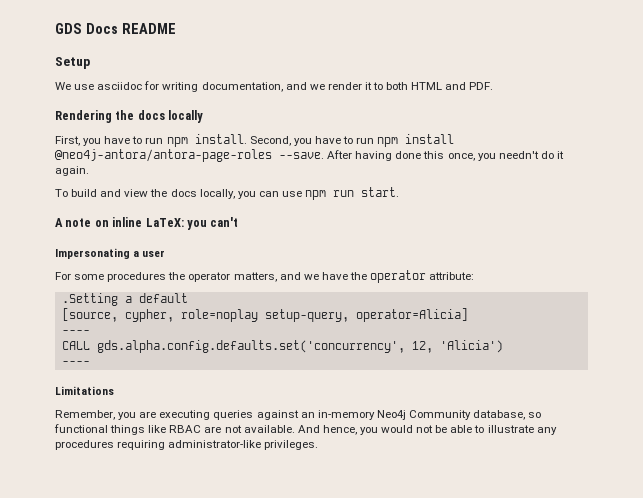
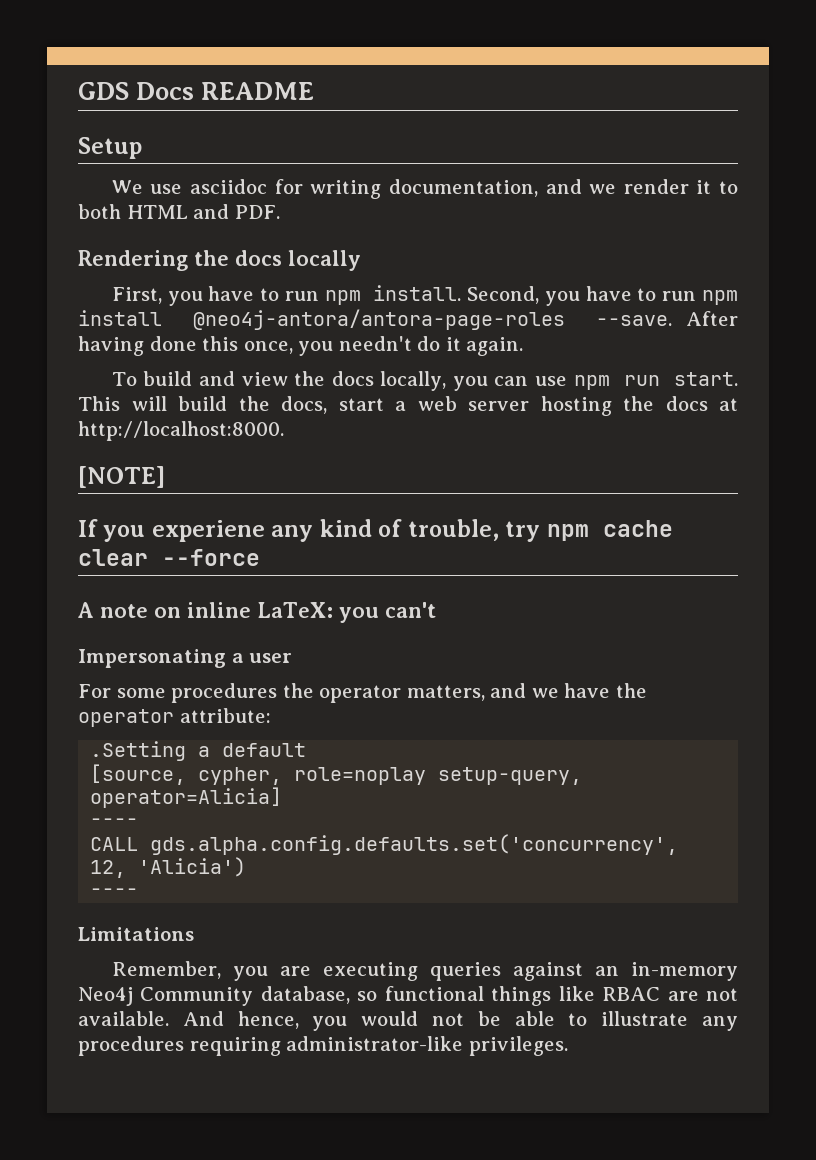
+ This will build the docs, start a web server hosting the docs at http://localhost:8000.
+ [NOTE]
+ If you experiene any kind of trouble, try npm cache clear --force

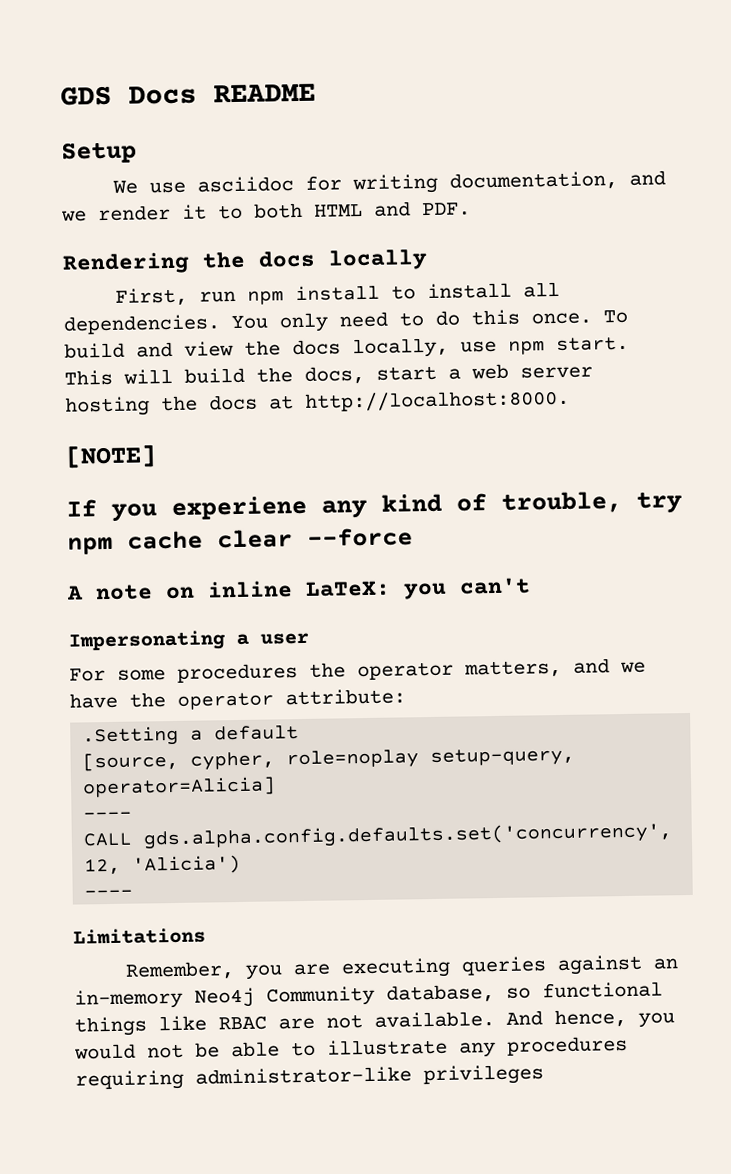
- First, you have to run npm install. Second, you have to run npm install @neo4j-antora/antora-page-roles --save. After having done this once, you needn't do it again.
- To build and view the docs locally, you can use npm run start.
+ First, run npm install to install all dependencies. You only need to do this once. To build and view the docs locally, use npm start.
- And hence, you would not be able to illustrate any procedures requiring administrator-like privileges.
+ And hence, you would not be able to illustrate any procedures requiring administrator-like privileges

